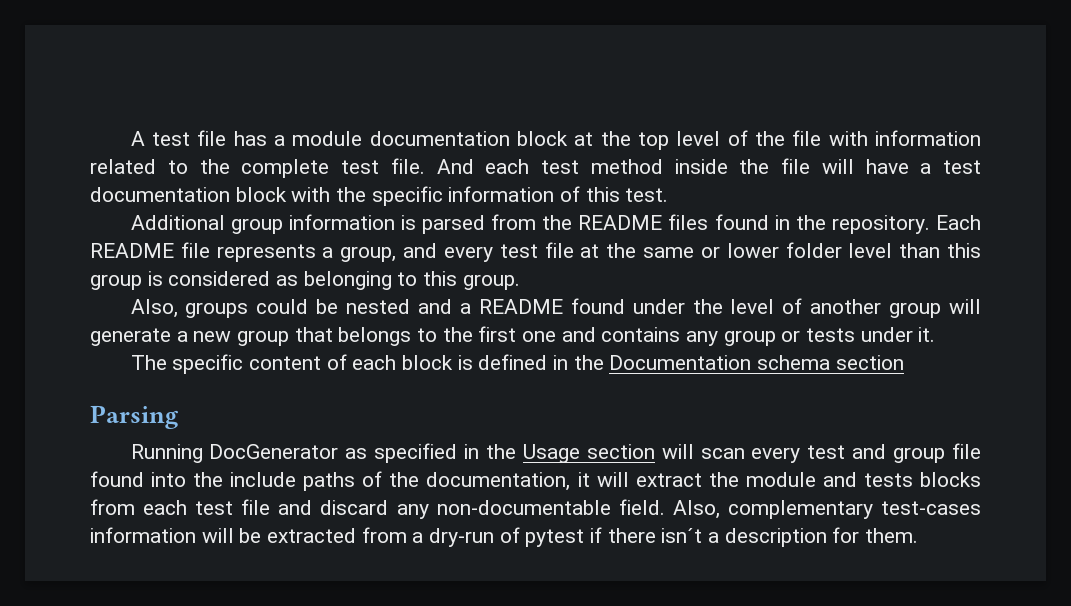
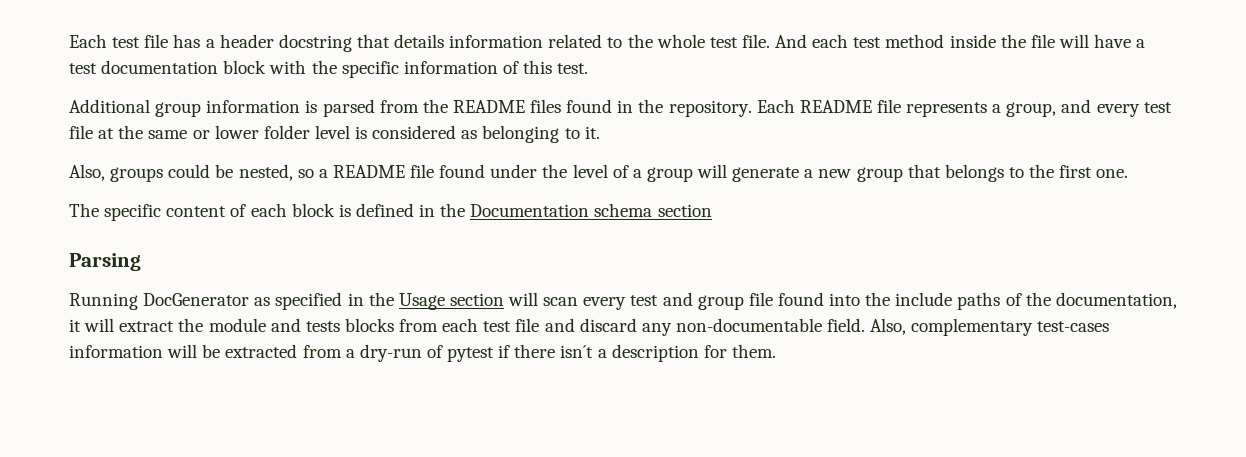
- A test file has a module documentation block at the top level of the file with information related to the complete test file.
+ Each test file has a header docstring that details information related to the whole test file.
- Each README file represents a group, and every test file at the same or lower folder level than this group is considered as belonging to this group.
+ Each README file represents a group, and every test file at the same or lower folder level is considered as belonging to it.
- Also, groups could be nested and a README found under the level of another group will generate a new group that belongs to the first one and contains any group or tests under it.
+ Also, groups could be nested, so a README file found under the level of a group will generate a new group that belongs to the first one.

